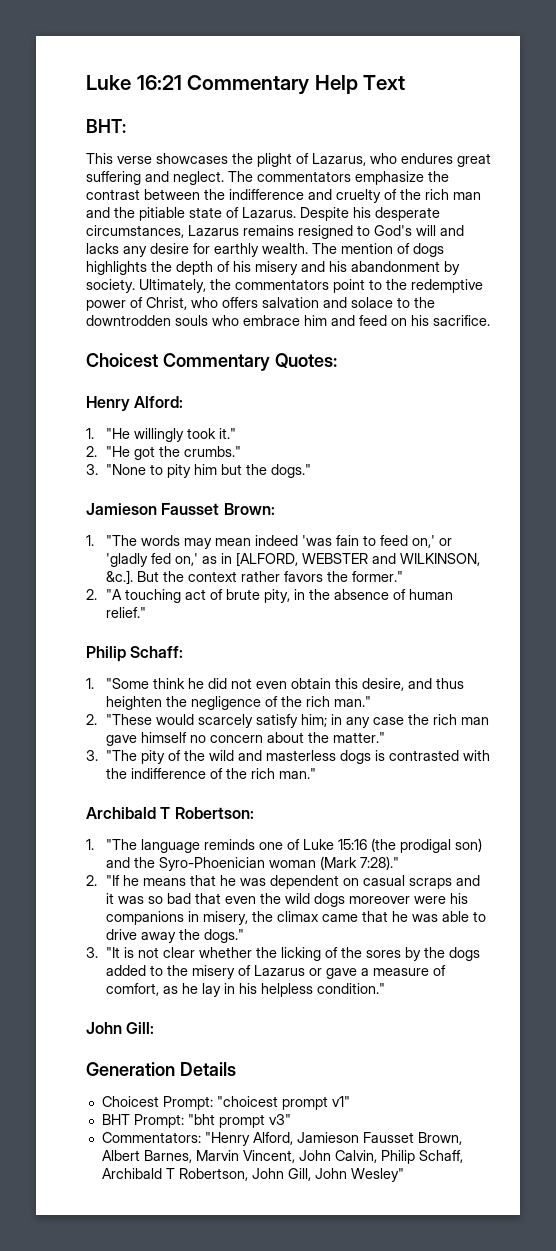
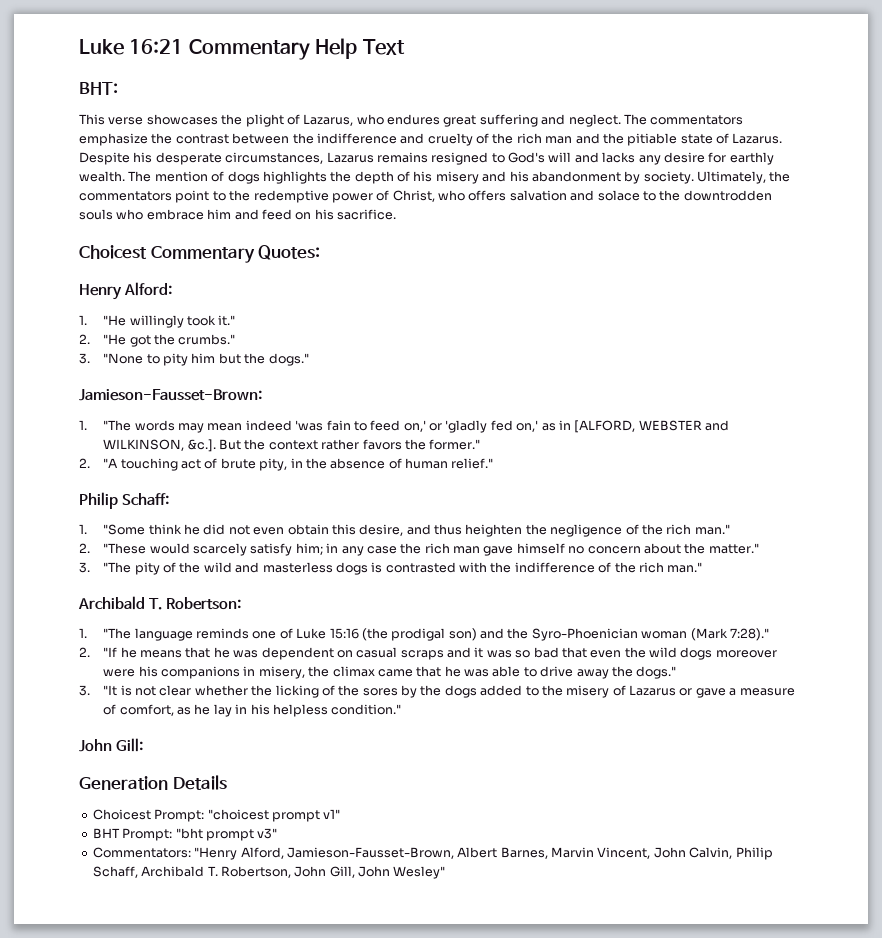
- Jamieson Fausset Brown:
+ Jamieson-Fausset-Brown:
- Archibald T Robertson:
+ Archibald T. Robertson:
- Commentators: "Henry Alford, Jamieson Fausset Brown, Albert Barnes, Marvin Vincent, John Calvin, Philip Schaff, Archibald T Robertson, John Gill, John Wesley"
+ Commentators: "Henry Alford, Jamieson-Fausset-Brown, Albert Barnes, Marvin Vincent, John Calvin, Philip Schaff, Archibald T. Robertson, John Gill, John Wesley"

